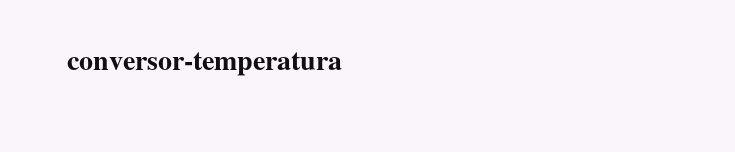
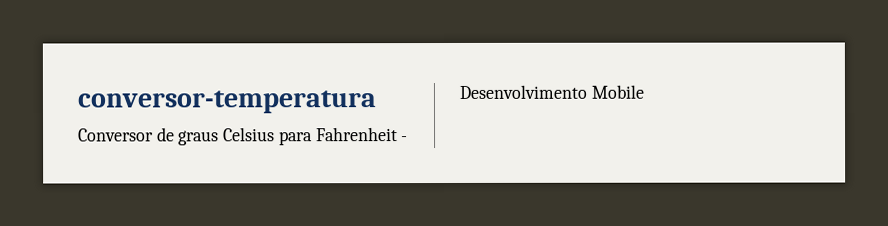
+ Conversor de graus Celsius para Fahrenheit - Desenvolvimento Mobile

